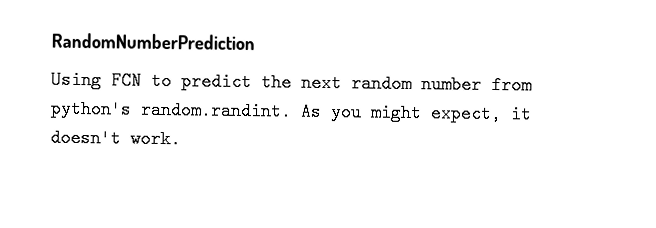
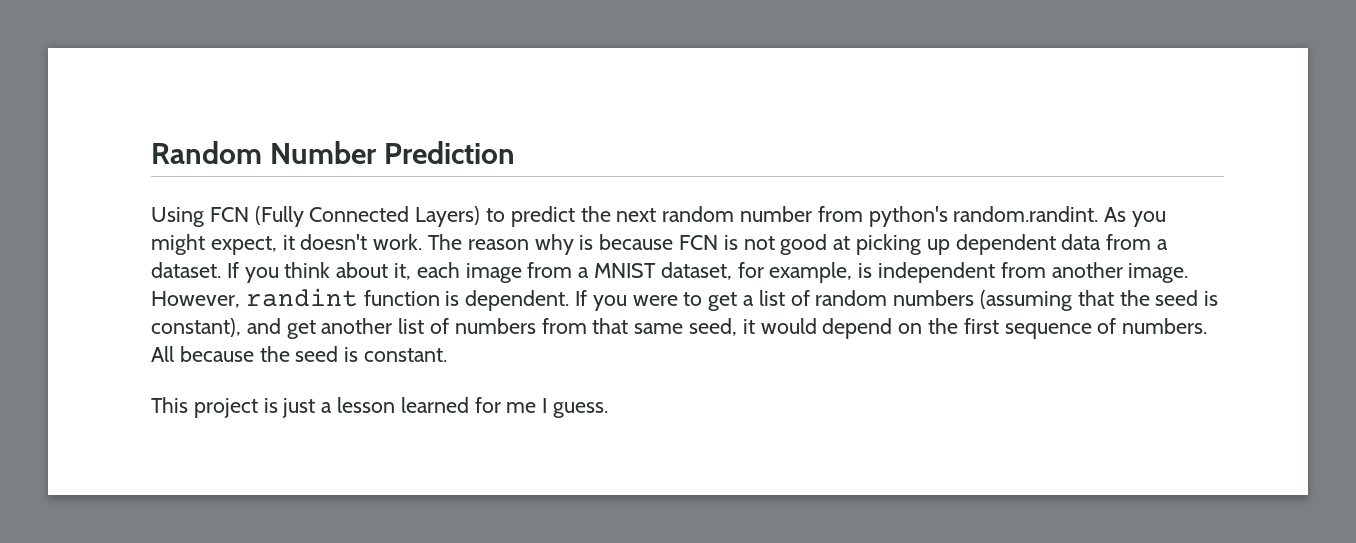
- RandomNumberPrediction
+ Random Number Prediction
- Using FCN to predict the next random number from python's random.randint. As you might expect, it doesn't work.
+ Using FCN (Fully Connected Layers) to predict the next random number from python's random.randint. As you might expect, it doesn't work.
+ The reason why is because FCN is not good at picking up dependent data from a dataset. If you think about it, each image from a MNIST dataset, for example, is independent from another image. However, randint function is dependent. If you were to get a list of random numbers (assuming that the seed is constant), and get another list of numbers from that same seed, it would depend on the first sequence of numbers. All because the seed is constant.
+ This project is just a lesson learned for me I guess.

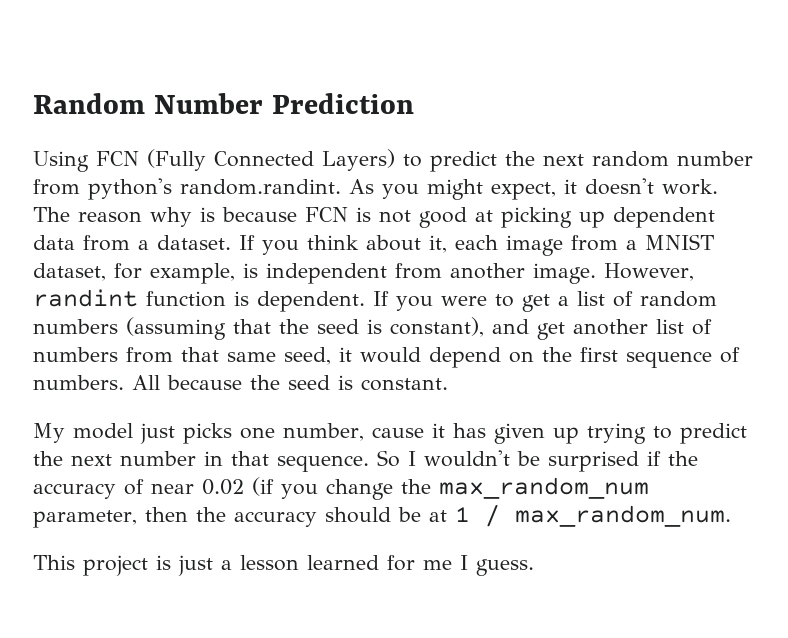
+ My model just picks one number, cause it has given up trying to predict the next number in that sequence. So I wouldn't be surprised if the accuracy of near 0.02 (if you change the max_random_num parameter, then the accuracy should be at 1 / max_random_num.

